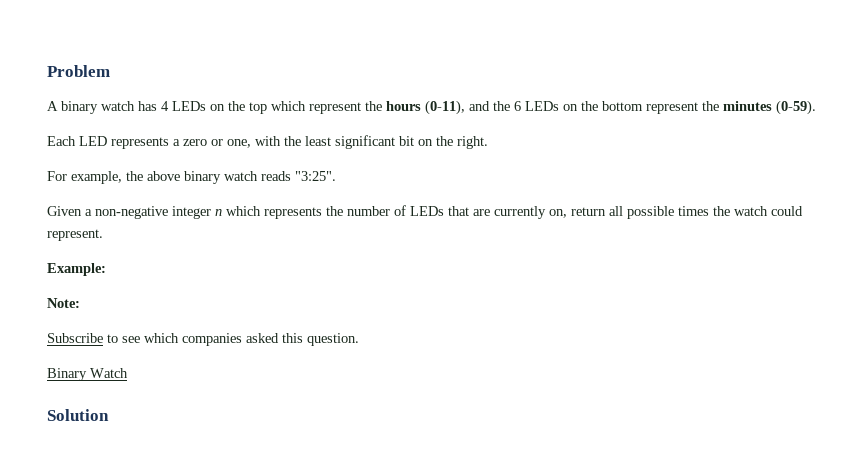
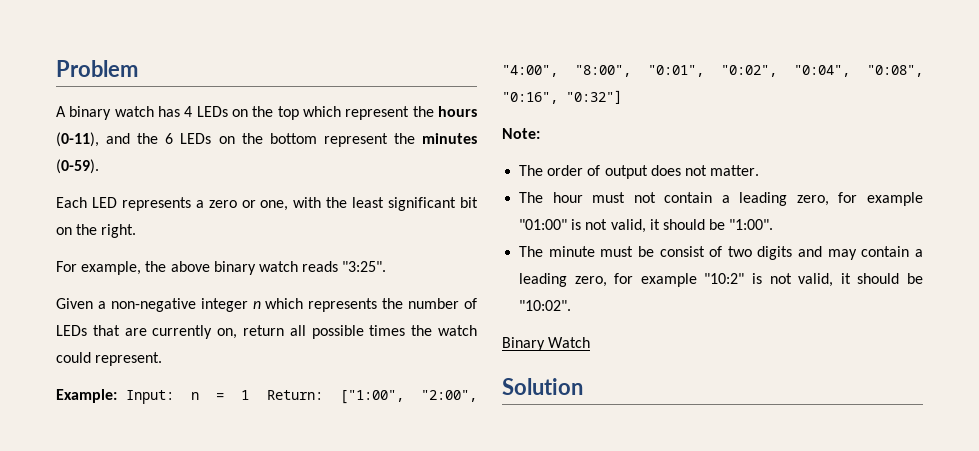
- Example:
+ Example: Input: n = 1 Return: ["1:00", "2:00", "4:00", "8:00", "0:01", "0:02", "0:04", "0:08", "0:16", "0:32"]
  Note:
- Subscribe to see which companies asked this question.
+ The order of output does not matter.
+ The hour must not contain a leading zero, for example "01:00" is not valid, it should be "1:00".
+ The minute must be consist of two digits and may contain a leading zero, for example "10:2" is not valid, it should be "10:02".

